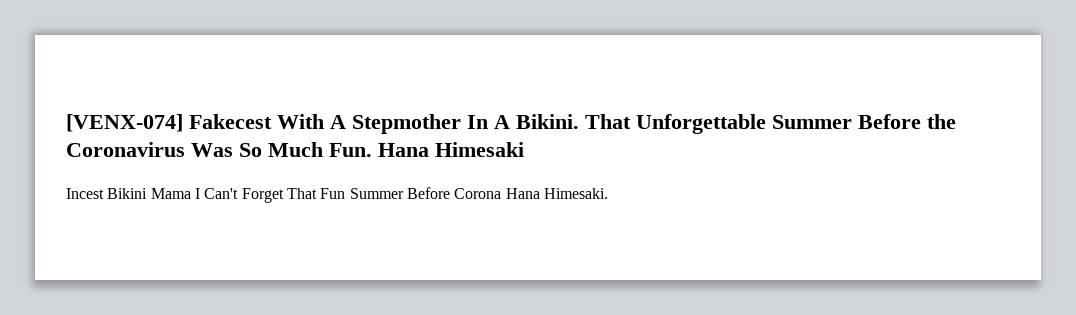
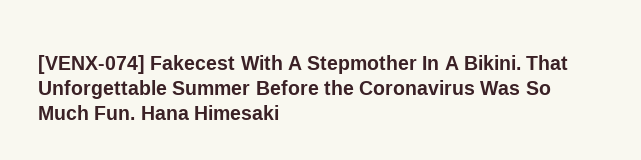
- Incest Bikini Mama I Can't Forget That Fun Summer Before Corona Hana Himesaki.

